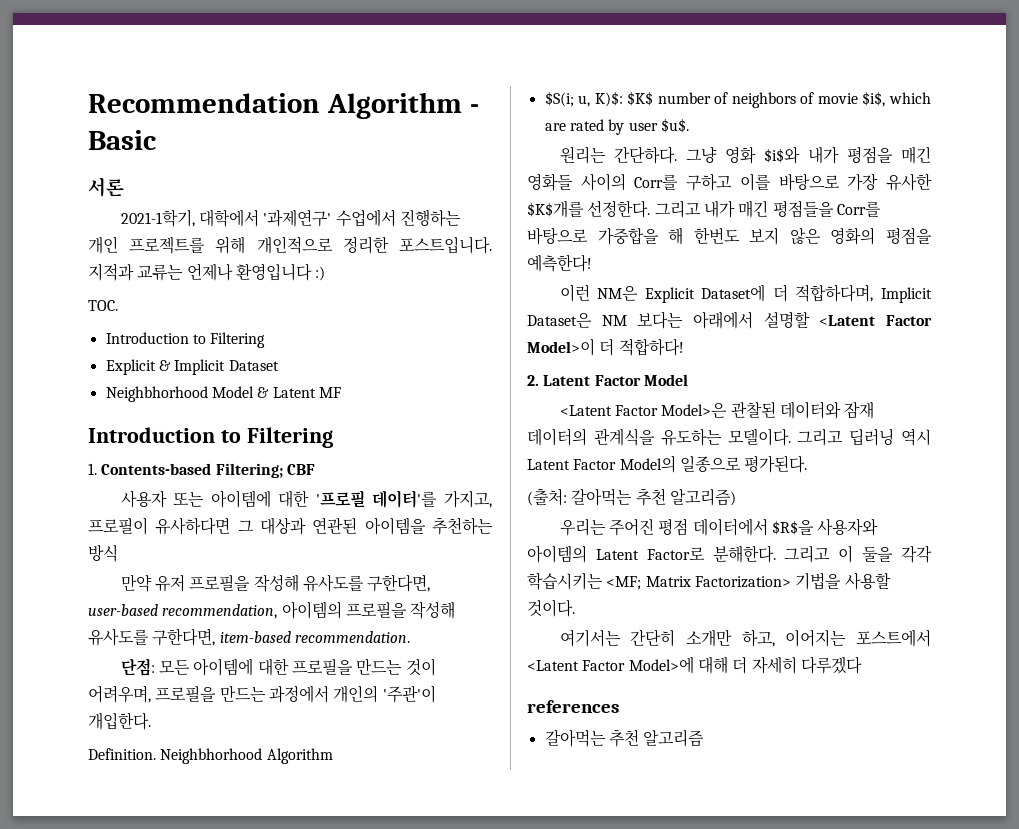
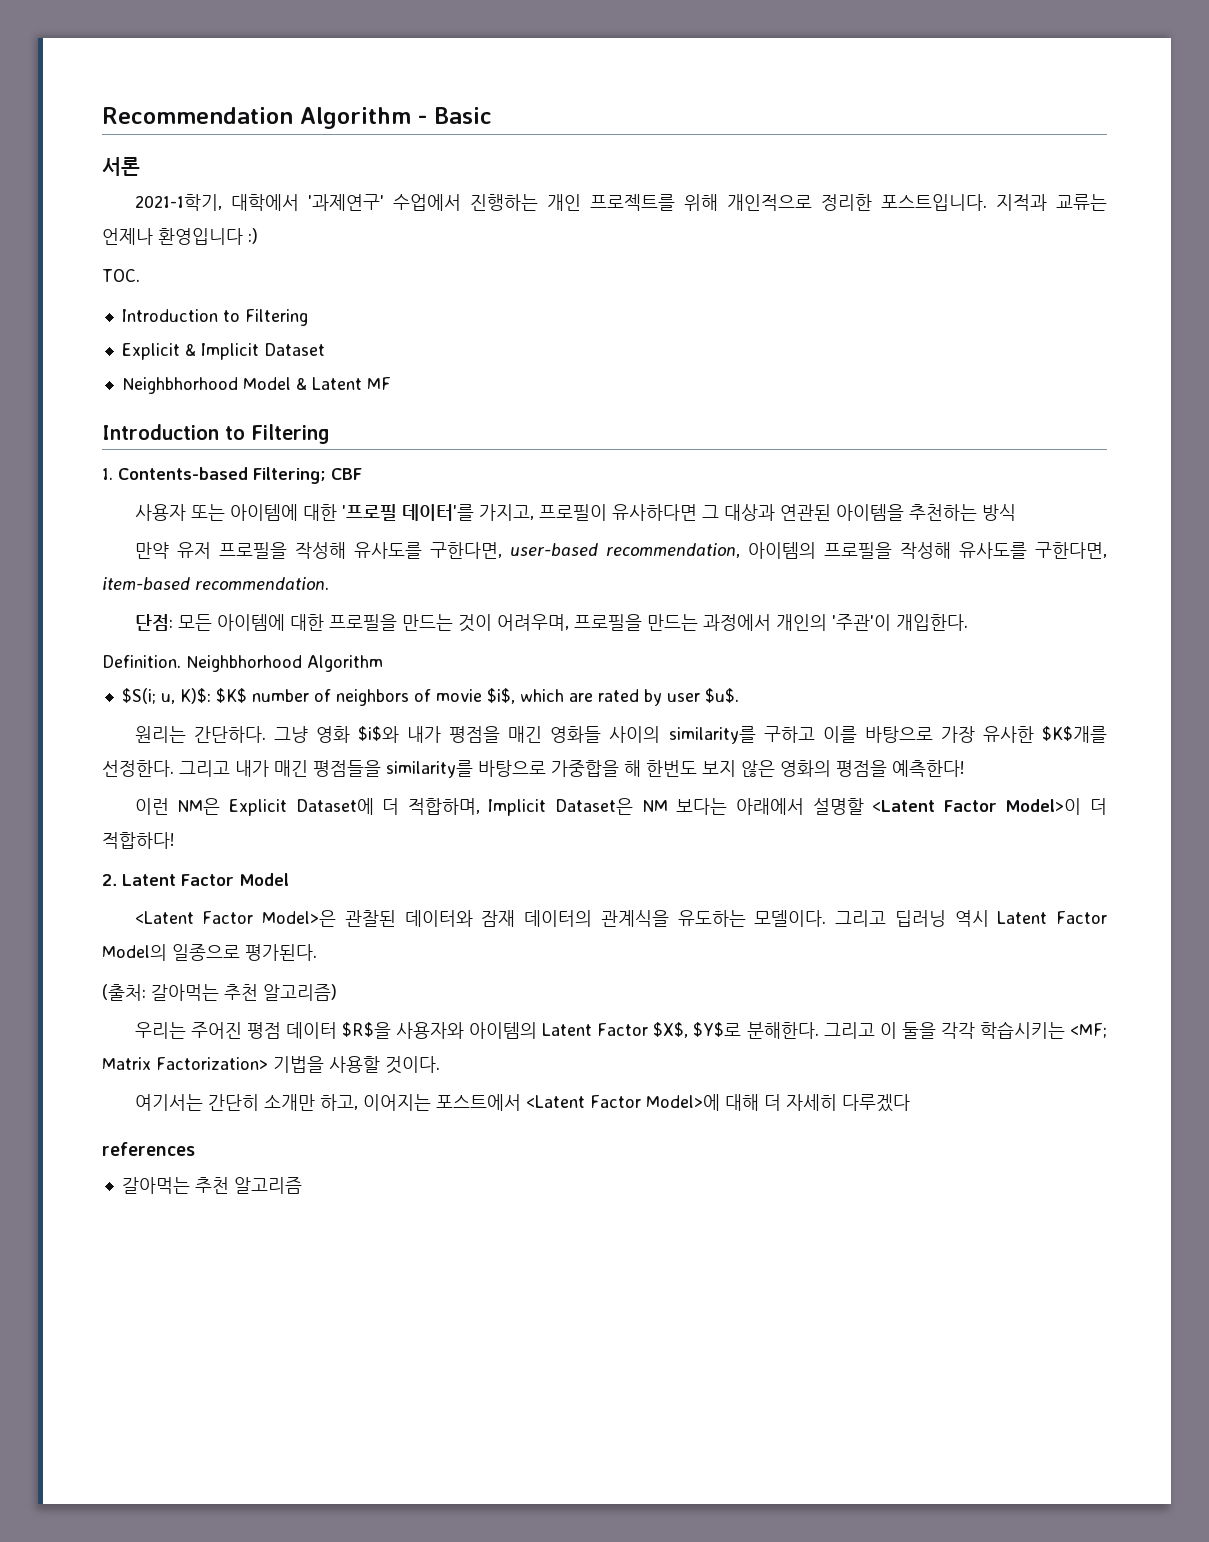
- 그냥 영화 $i$와 내가 평점을 매긴 영화들 사이의 Corr를 구하고 이를 바탕으로 가장 유사한 $K$개를 선정한다.
+ 그냥 영화 $i$와 내가 평점을 매긴 영화들 사이의 similarity를 구하고 이를 바탕으로 가장 유사한 $K$개를 선정한다.
- 그리고 내가 매긴 평점들을 Corr를 바탕으로 가중합을 해 한번도 보지 않은 영화의 평점을 예측한다!
+ 그리고 내가 매긴 평점들을 similarity를 바탕으로 가중합을 해 한번도 보지 않은 영화의 평점을 예측한다!
- 이런 NM은 Explicit Dataset에 더 적합하다며, Implicit Dataset은 NM 보다는 아래에서 설명할 <Latent Factor Model>이 더 적합하다!
+ 이런 NM은 Explicit Dataset에 더 적합하며, Implicit Dataset은 NM 보다는 아래에서 설명할 <Latent Factor Model>이 더 적합하다!
- 우리는 주어진 평점 데이터에서 $R$을 사용자와 아이템의 Latent Factor로 분해한다.
+ 우리는 주어진 평점 데이터 $R$을 사용자와 아이템의 Latent Factor $X$, $Y$로 분해한다.

